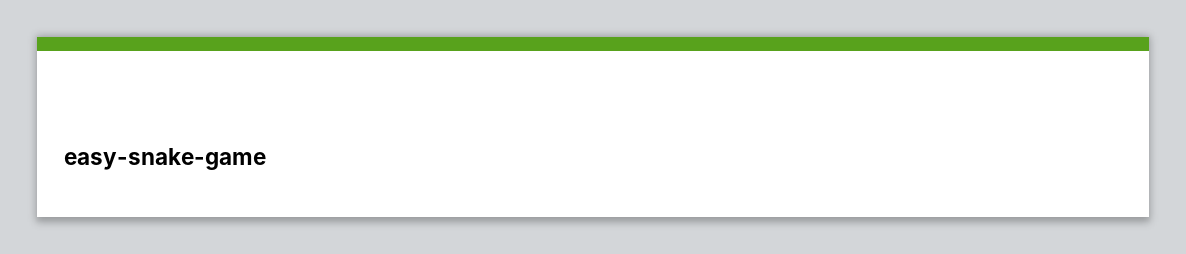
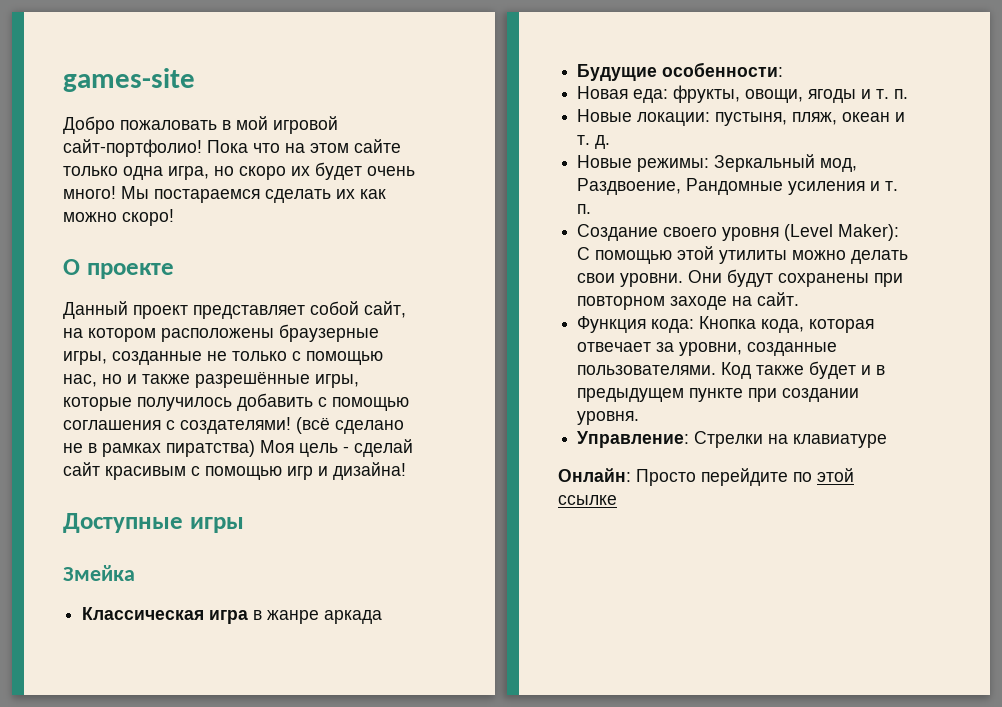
- easy-snake-game
+ games-site
+ Добро пожаловать в мой игровой сайт-портфолио! Пока что на этом сайте только одна игра, но скоро их будет очень много! Мы постараемся сделать их как можно скоро!
+ О проекте
+ Данный проект представляет собой сайт, на котором расположены браузерные игры, созданные не только с помощью нас, но и также разрешённые игры, которые получилось добавить с помощью соглашения с создателями! (всё сделано не в рамках пиратства) Моя цель - сделай сайт красивым с помощью игр и дизайна!
+ Доступные игры
+ Змейка
+ Классическая игра в жанре аркада
+ Будущие особенности:
+ Новая еда: фрукты, овощи, ягоды и т. п.
+ Новые локации: пустыня, пляж, океан и т. д.
+ Новые режимы: Зеркальный мод, Раздвоение, Рандомные усиления и т. п.
+ Создание своего уровня (Level Maker): С помощью этой утилиты можно делать свои уровни. Они будут сохранены при повторном заходе на сайт.
+ Функция кода: Кнопка кода, которая отвечает за уровни, созданные пользователями. Код также будет и в предыдущем пункте при создании уровня.
+ Управление: Стрелки на клавиатуре
+ Онлайн: Просто перейдите по этой ссылке

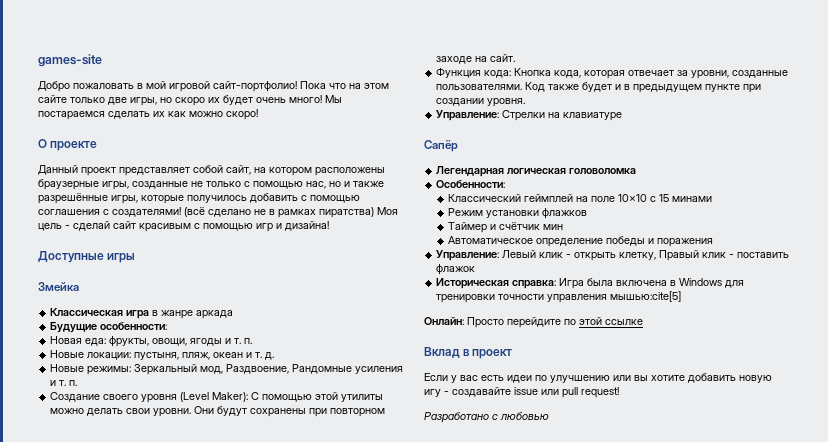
- Пока что на этом сайте только одна игра, но скоро их будет очень много!
+ Пока что на этом сайте только две игры, но скоро их будет очень много!
+ Сапёр
+ Легендарная логическая головоломка
+ Особенности:
+ Классический геймплей на поле 10×10 с 15 минами
+ Режим установки флажков
+ Таймер и счётчик мин
+ Автоматическое определение победы и поражения
+ Управление: Левый клик - открыть клетку, Правый клик - поставить флажок
+ Историческая справка: Игра была включена в Windows для тренировки точности управления мышью:cite[5]
+ Вклад в проект
+ Если у вас есть идеи по улучшению или вы хотите добавить новую игу - создавайте issue или pull request!
+ Разработано с любовью

